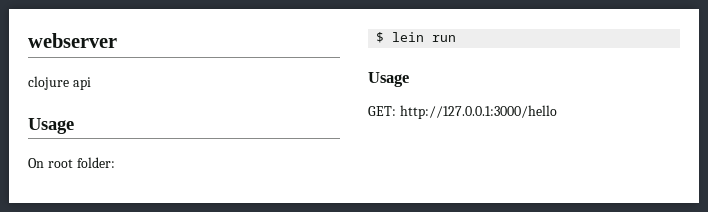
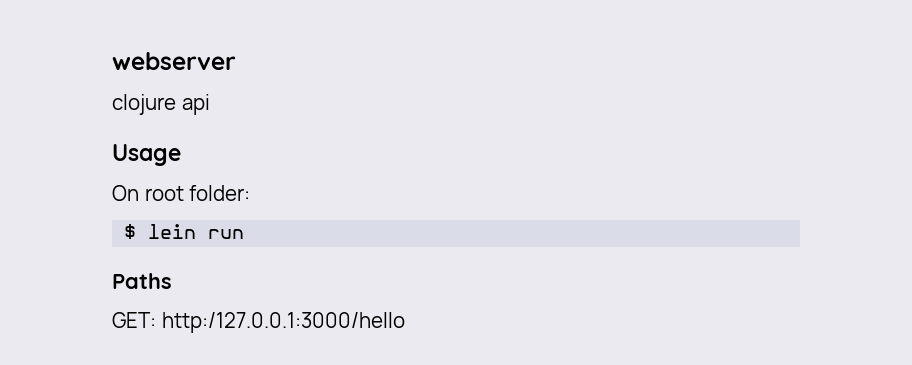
  $ lein run
- Usage
+ Paths
- GET: http://127.0.0.1:3000/hello
+ GET: http:/127.0.0.1:3000/hello

